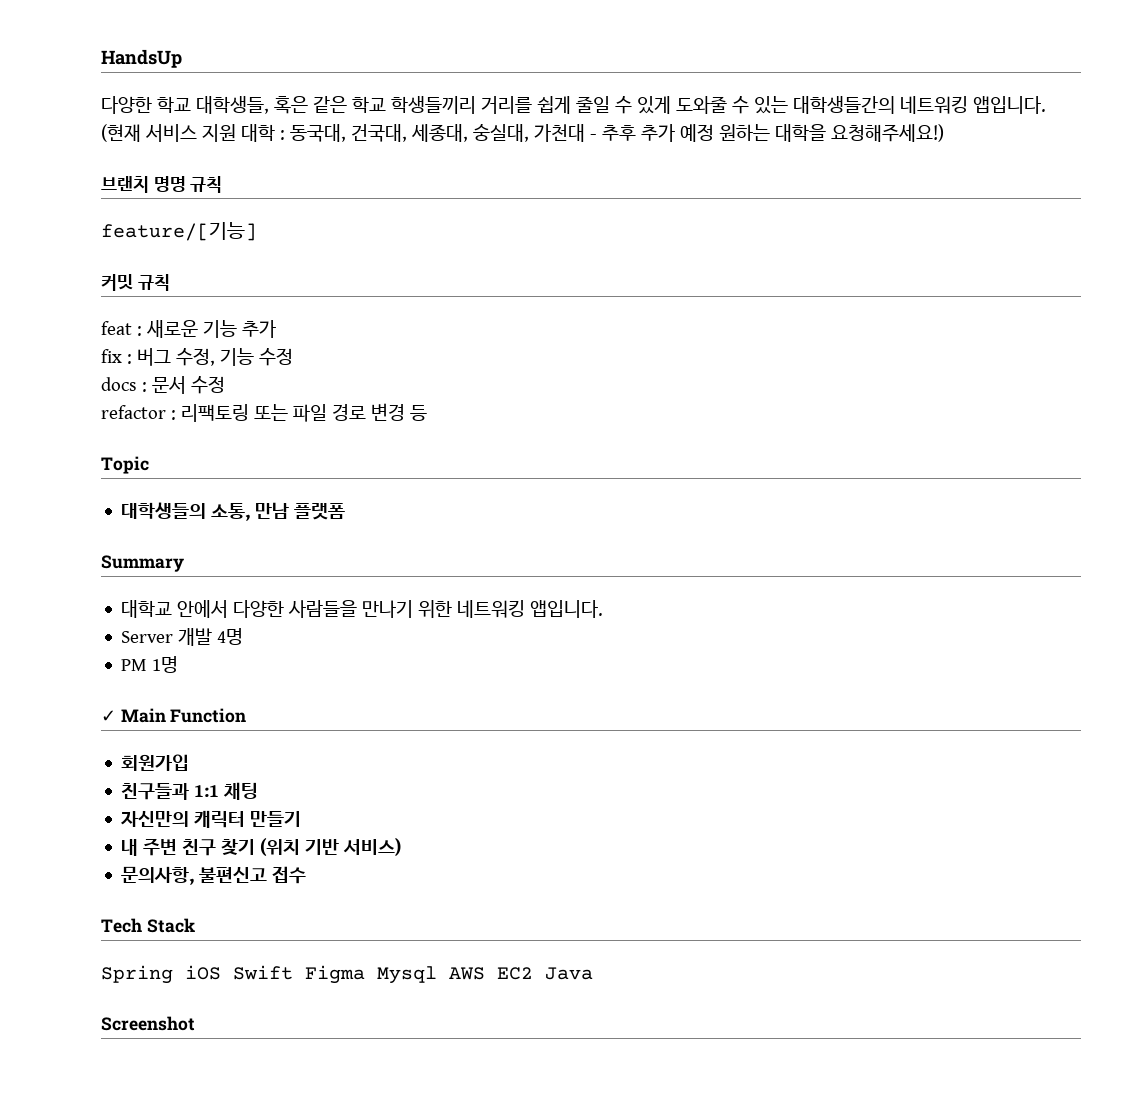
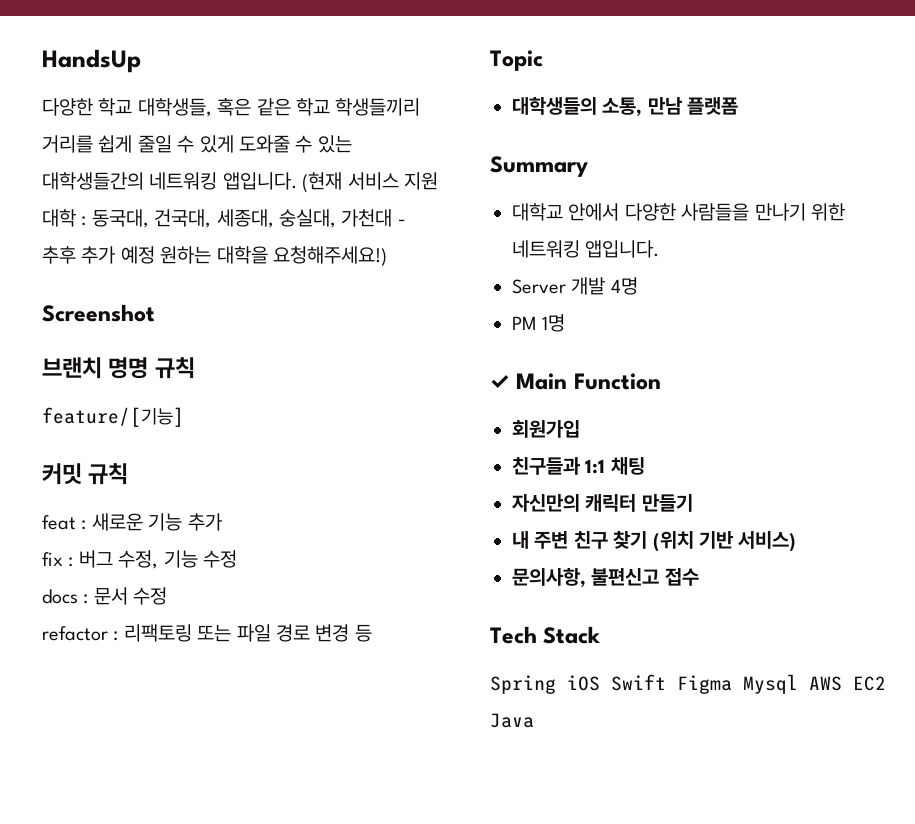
+ Screenshot
- Screenshot

